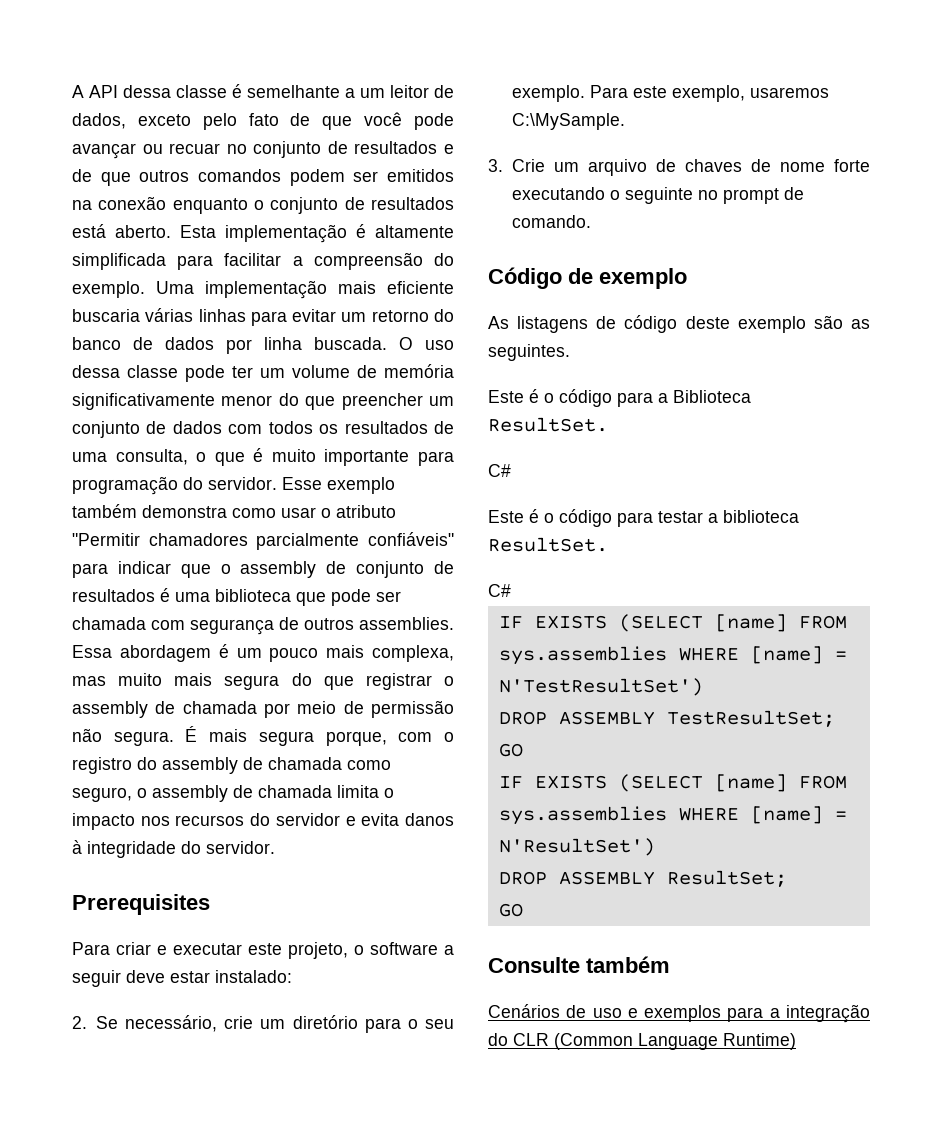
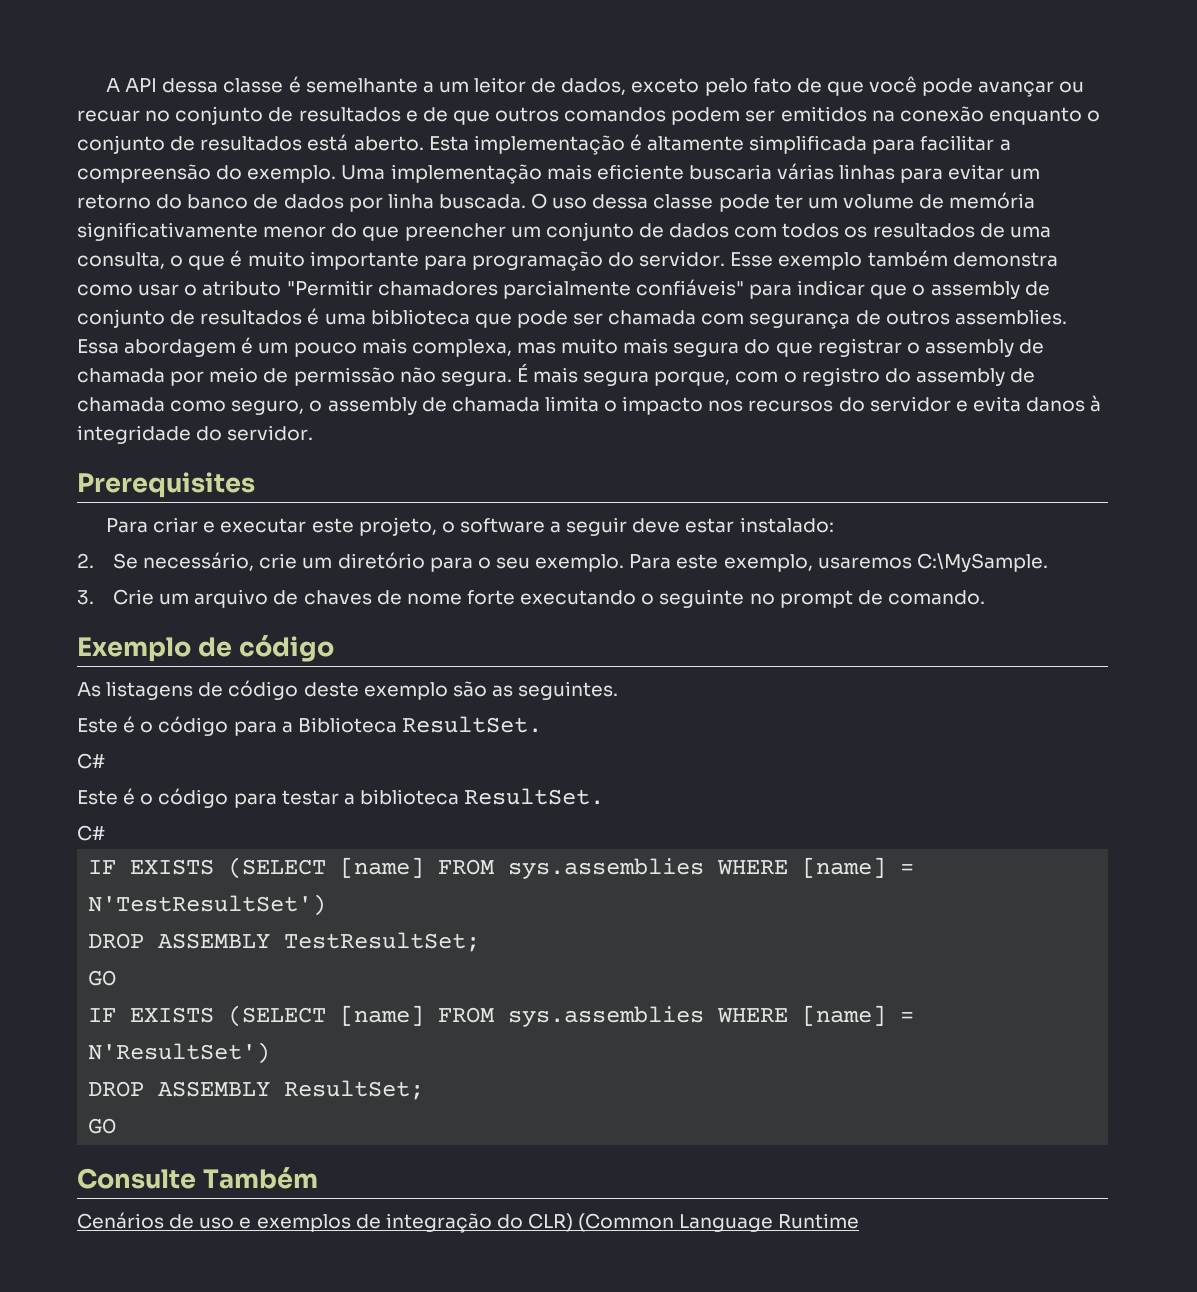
- Código de exemplo
+ Exemplo de código
- Consulte também
+ Consulte Também
- Cenários de uso e exemplos para a integração do CLR (Common Language Runtime)
+ Cenários de uso e exemplos de integração do CLR) (Common Language Runtime

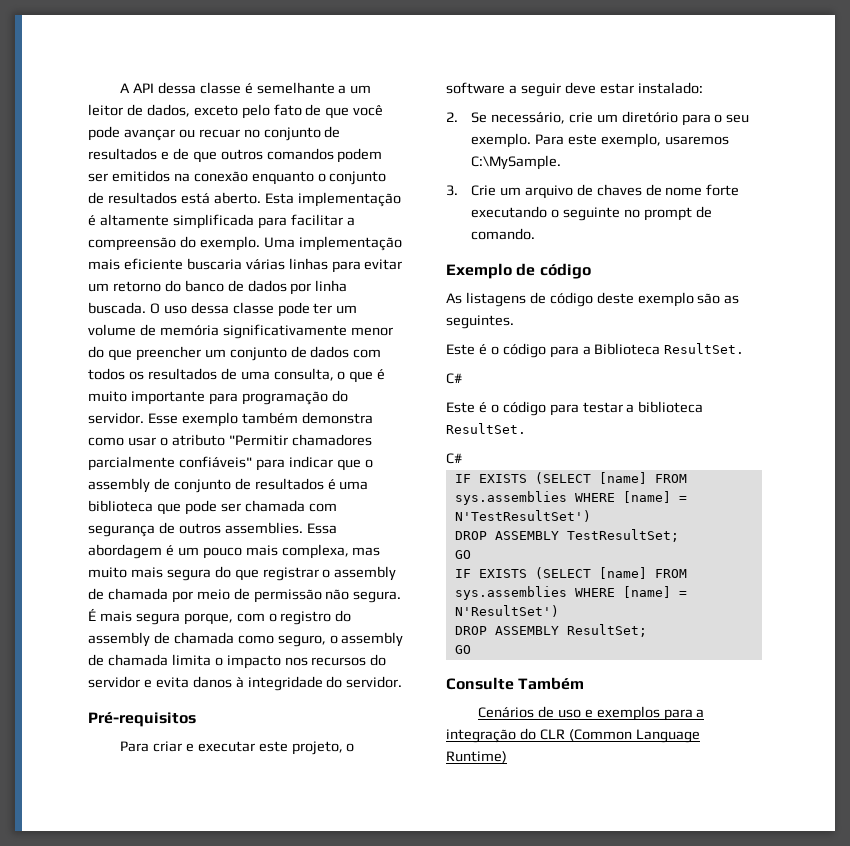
- Prerequisites
+ Pré-requisitos
- Cenários de uso e exemplos de integração do CLR) (Common Language Runtime
+ Cenários de uso e exemplos para a integração do CLR (Common Language Runtime)

